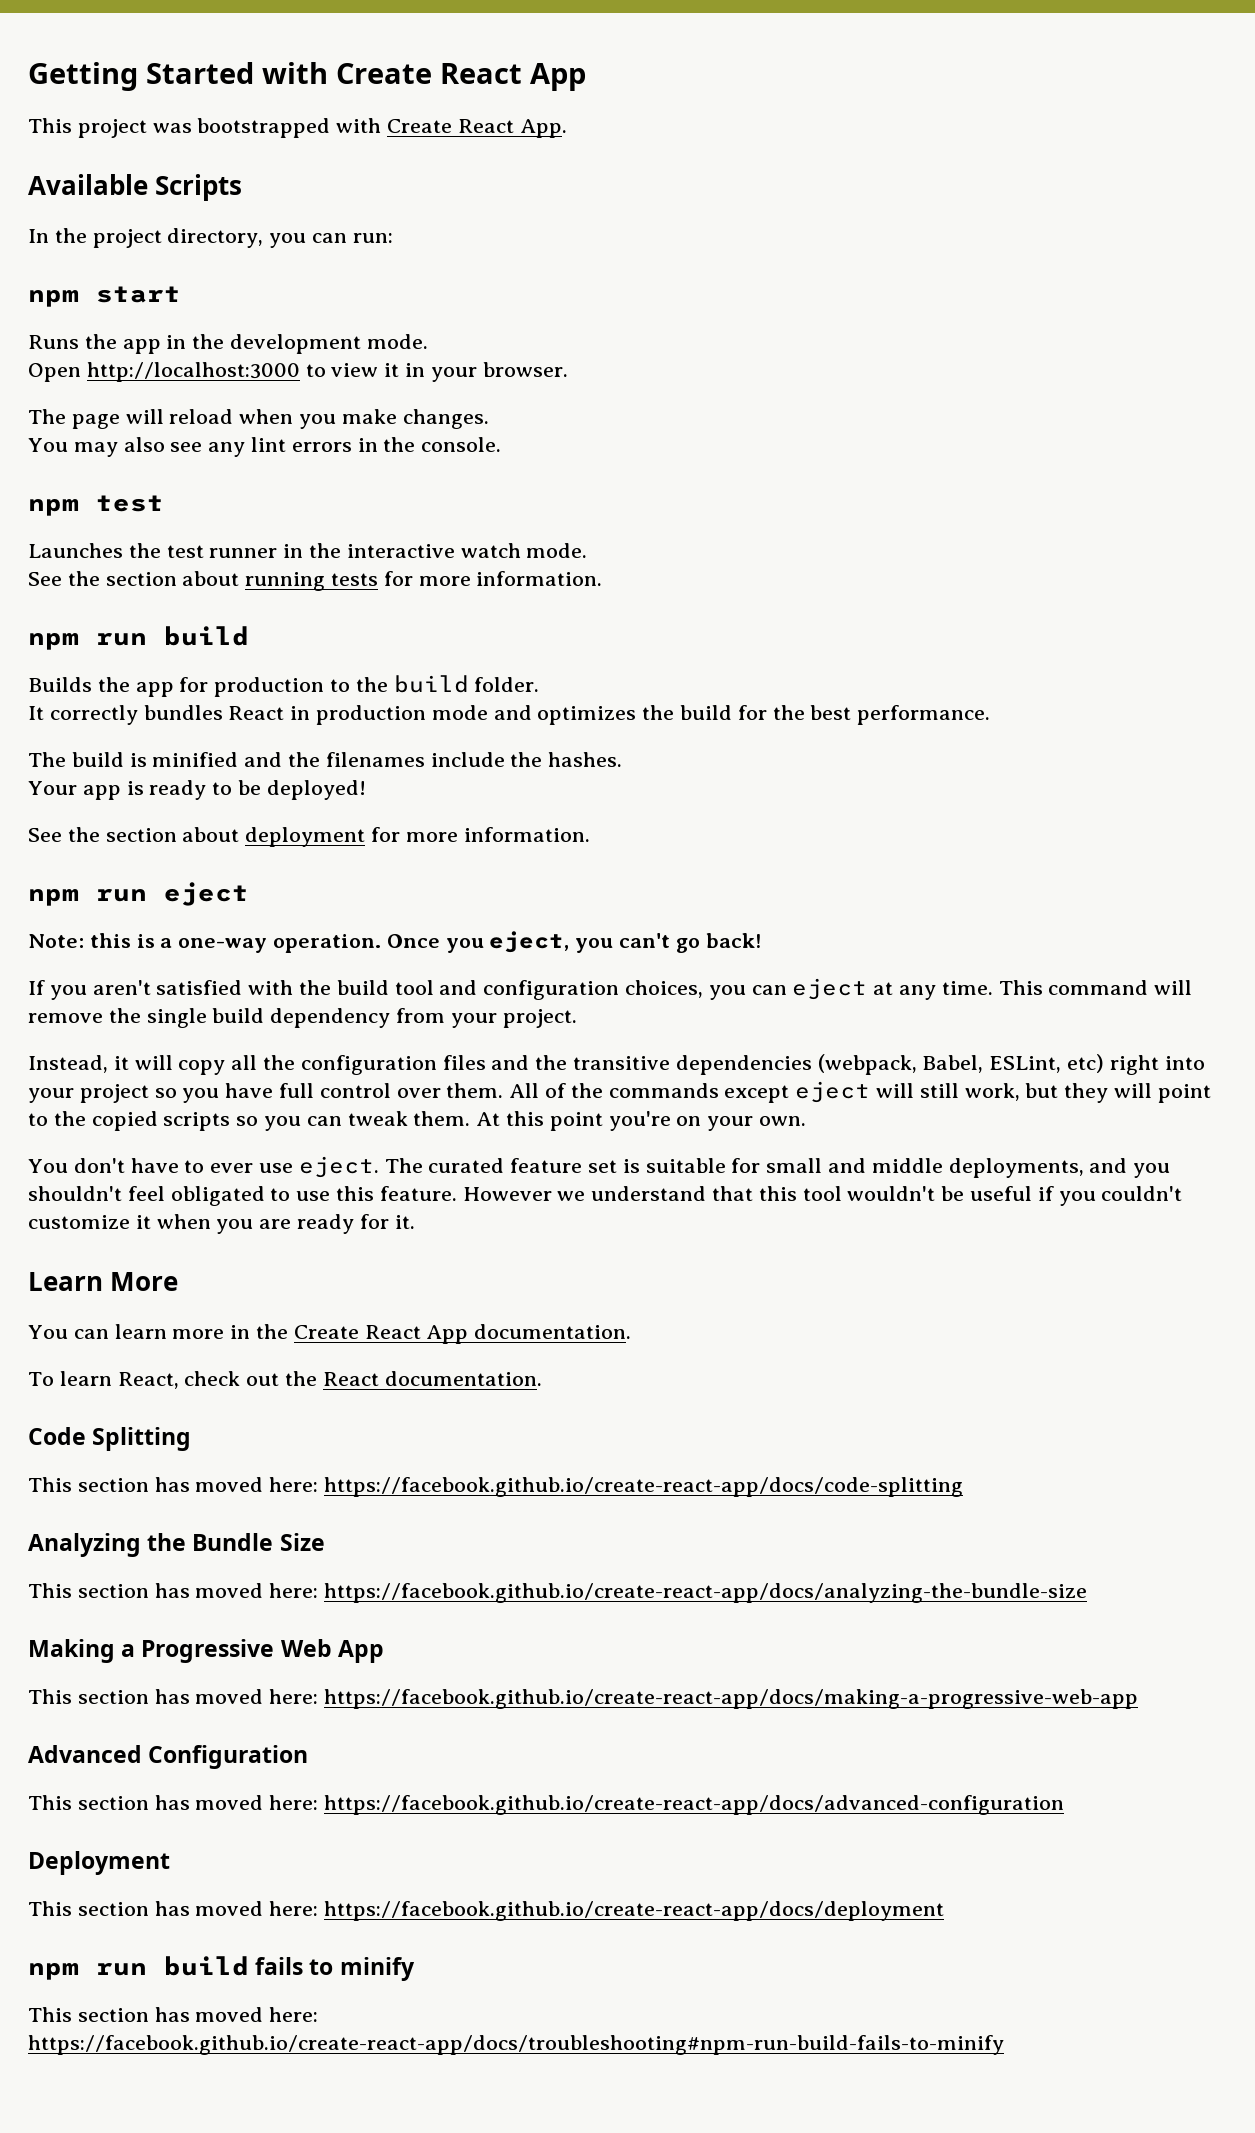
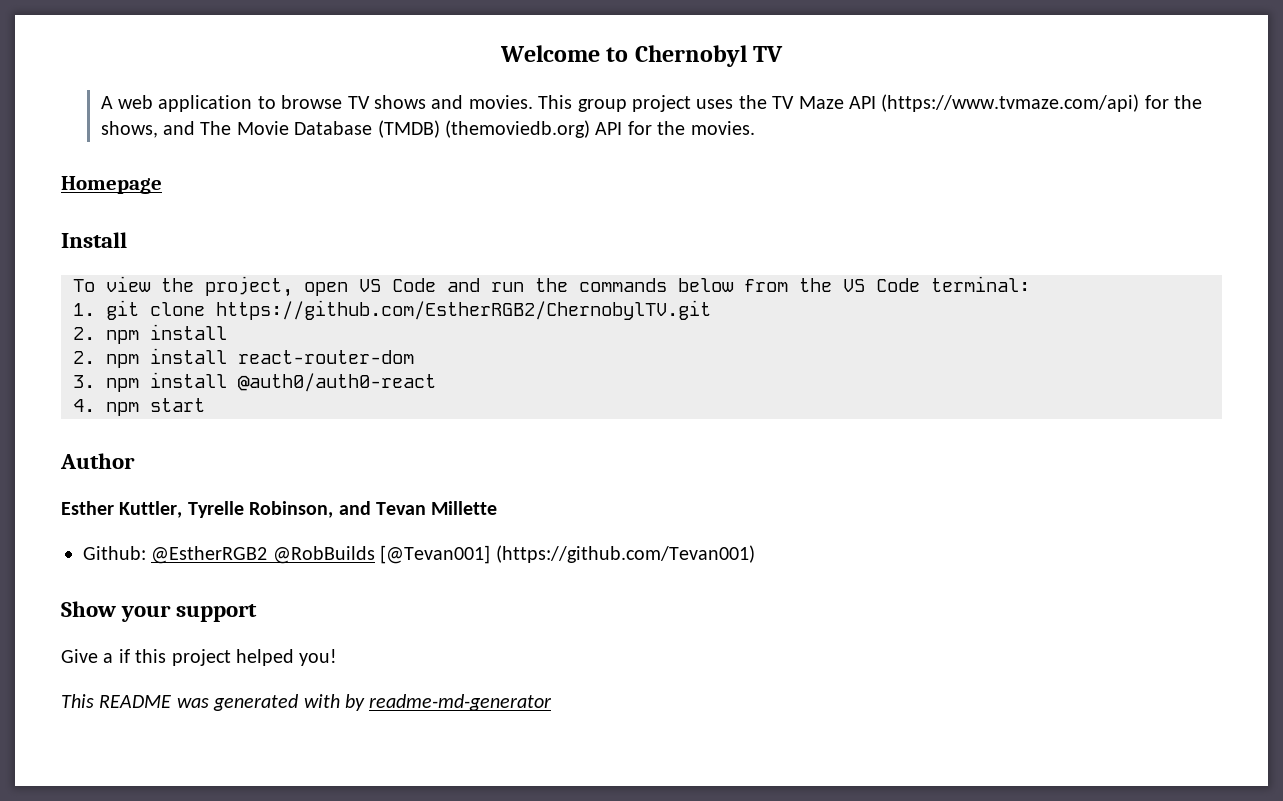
- Getting Started with Create React App
- This project was bootstrapped with Create React App.
- Available Scripts
- In the project directory, you can run:
- npm start
- Runs the app in the development mode.
- Open http://localhost:3000 to view it in your browser.
- The page will reload when you make changes.
- You may also see any lint errors in the console.
- npm test
- Launches the test runner in the interactive watch mode.
- See the section about running tests for more information.
- npm run build
- Builds the app for production to the build folder.
- It correctly bundles React in production mode and optimizes the build for the best performance.
- The build is minified and the filenames include the hashes.
- Your app is ready to be deployed!
- See the section about deployment for more information.
- npm run eject
- Note: this is a one-way operation. Once you eject, you can't go back!
- If you aren't satisfied with the build tool and configuration choices, you can eject at any time. This command will remove the single build dependency from your project.
- Instead, it will copy all the configuration files and the transitive dependencies (webpack, Babel, ESLint, etc) right into your project so you have full control over them. All of the commands except eject will still work, but they will point to the copied scripts so you can tweak them. At this point you're on your own.
- You don't have to ever use eject. The curated feature set is suitable for small and middle deployments, and you shouldn't feel obligated to use this feature. However we understand that this tool wouldn't be useful if you couldn't customize it when you are ready for it.
- Learn More
- You can learn more in the Create React App documentation.
- To learn React, check out the React documentation.
- Code Splitting
- This section has moved here: https://facebook.github.io/create-react-app/docs/code-splitting
- Analyzing the Bundle Size
- This section has moved here: https://facebook.github.io/create-react-app/docs/analyzing-the-bundle-size
- Making a Progressive Web App
- This section has moved here: https://facebook.github.io/create-react-app/docs/making-a-progressive-web-app
- Advanced Configuration
- This section has moved here: https://facebook.github.io/create-react-app/docs/advanced-configuration
- Deployment
- This section has moved here: https://facebook.github.io/create-react-app/docs/deployment
- npm run build fails to minify
- This section has moved here: https://facebook.github.io/create-react-app/docs/troubleshooting#npm-run-build-fails-to-minify
+ Welcome to Chernobyl TV
+ A web application to browse TV shows and movies. This group project uses the TV Maze API (https://www.tvmaze.com/api) for the shows, and The Movie Database (TMDB) (themoviedb.org) API for the movies.
+ Homepage
+ Install
+ To view the project, open VS Code and run the commands below from the VS Code terminal:
+ 1. git clone https://github.com/EstherRGB2/ChernobylTV.git
+ 2. npm install
+ 2. npm install react-router-dom
+ 3. npm install @auth0/auth0-react
+ 4. npm start
+ Author
+ Esther Kuttler, Tyrelle Robinson, and Tevan Millette
+ Github: @EstherRGB2 @RobBuilds [@Tevan001] (https://github.com/Tevan001)
+ Show your support
+ Give a if this project helped you!
+ This README was generated with by readme-md-generator

